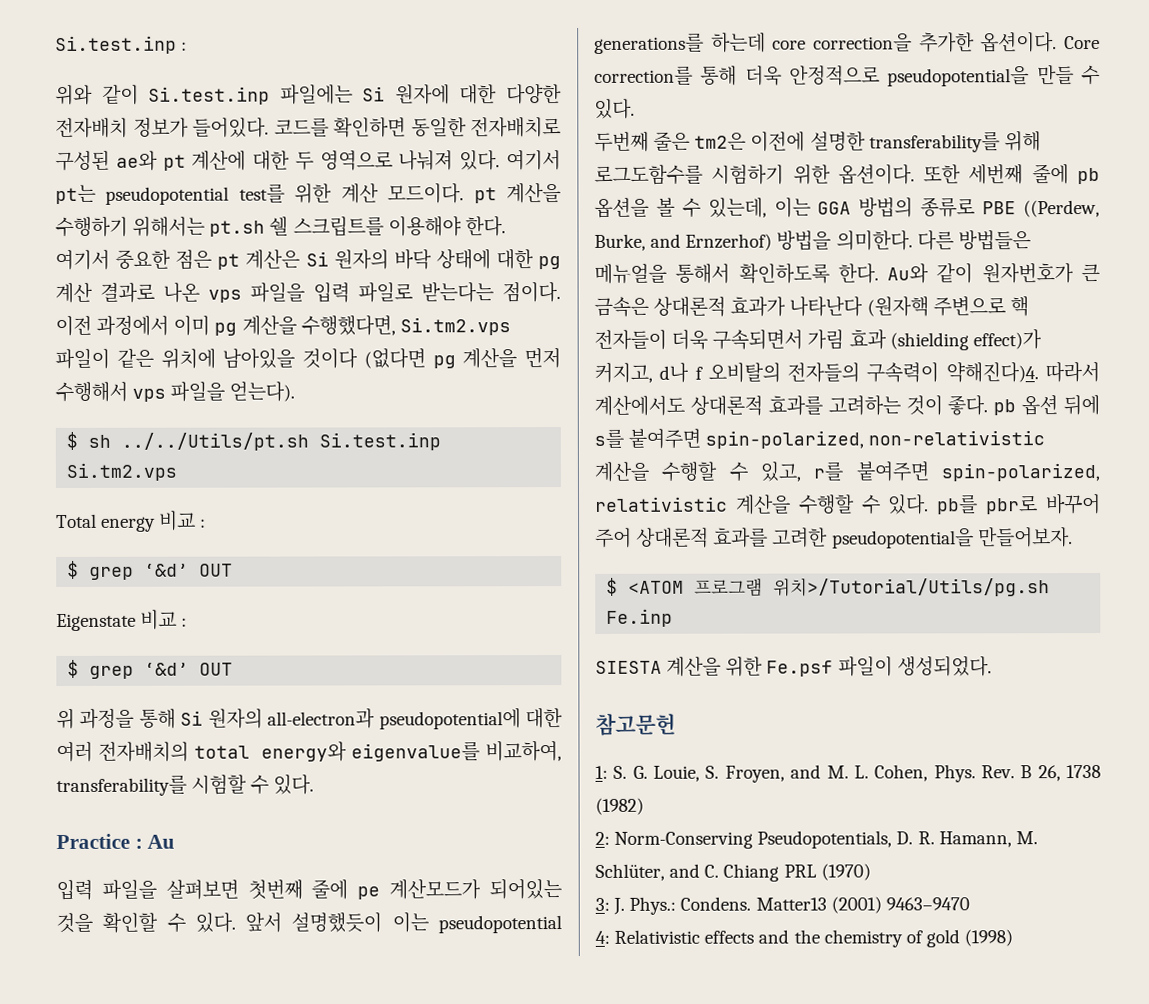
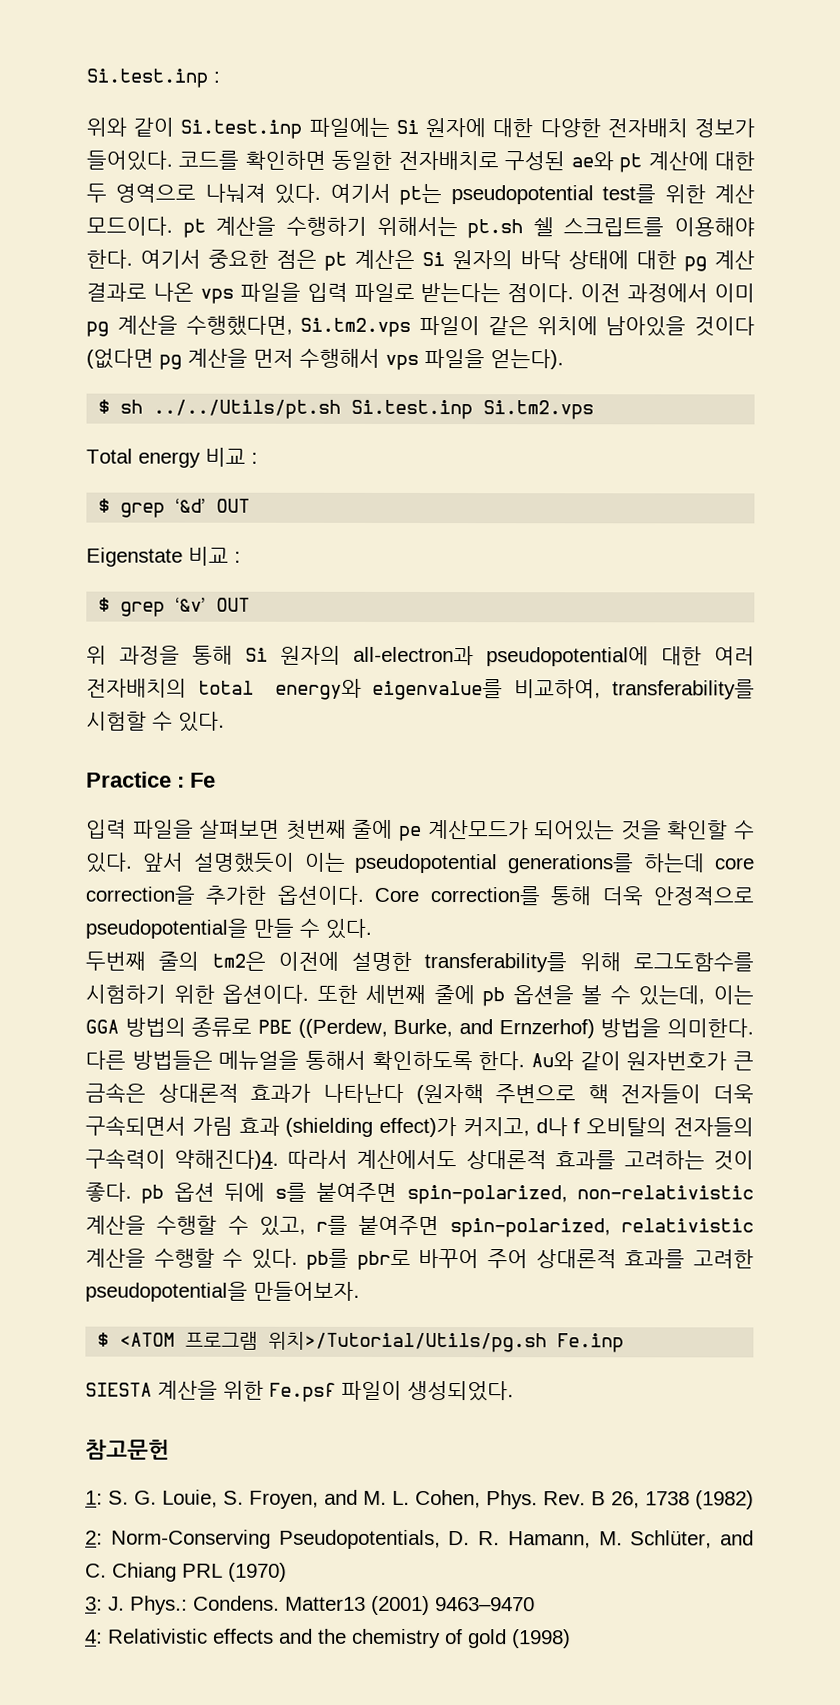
  Eigenstate 비교 :
- $ grep ‘&d’ OUT
+ $ grep ‘&v’ OUT
- Practice : Au
+ Practice : Fe
- 두번째 줄은 tm2은 이전에 설명한 transferability를 위해 로그도함수를 시험하기 위한 옵션이다.
+ 두번째 줄의 tm2은 이전에 설명한 transferability를 위해 로그도함수를 시험하기 위한 옵션이다.

